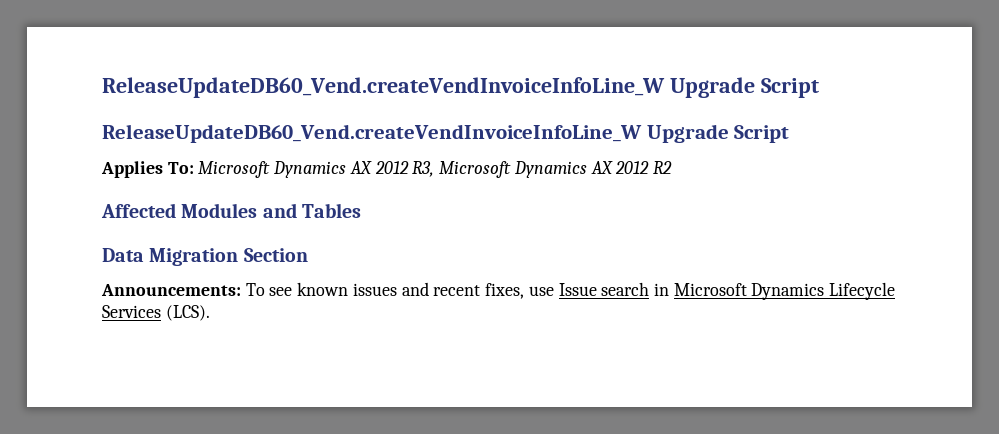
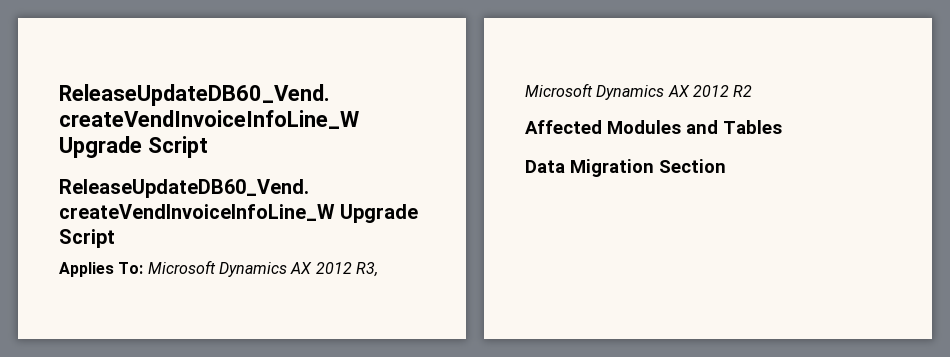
- Announcements: To see known issues and recent fixes, use Issue search in Microsoft Dynamics Lifecycle Services (LCS).

